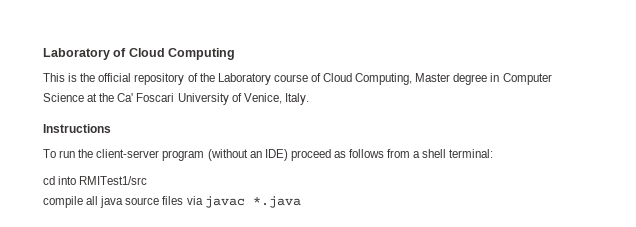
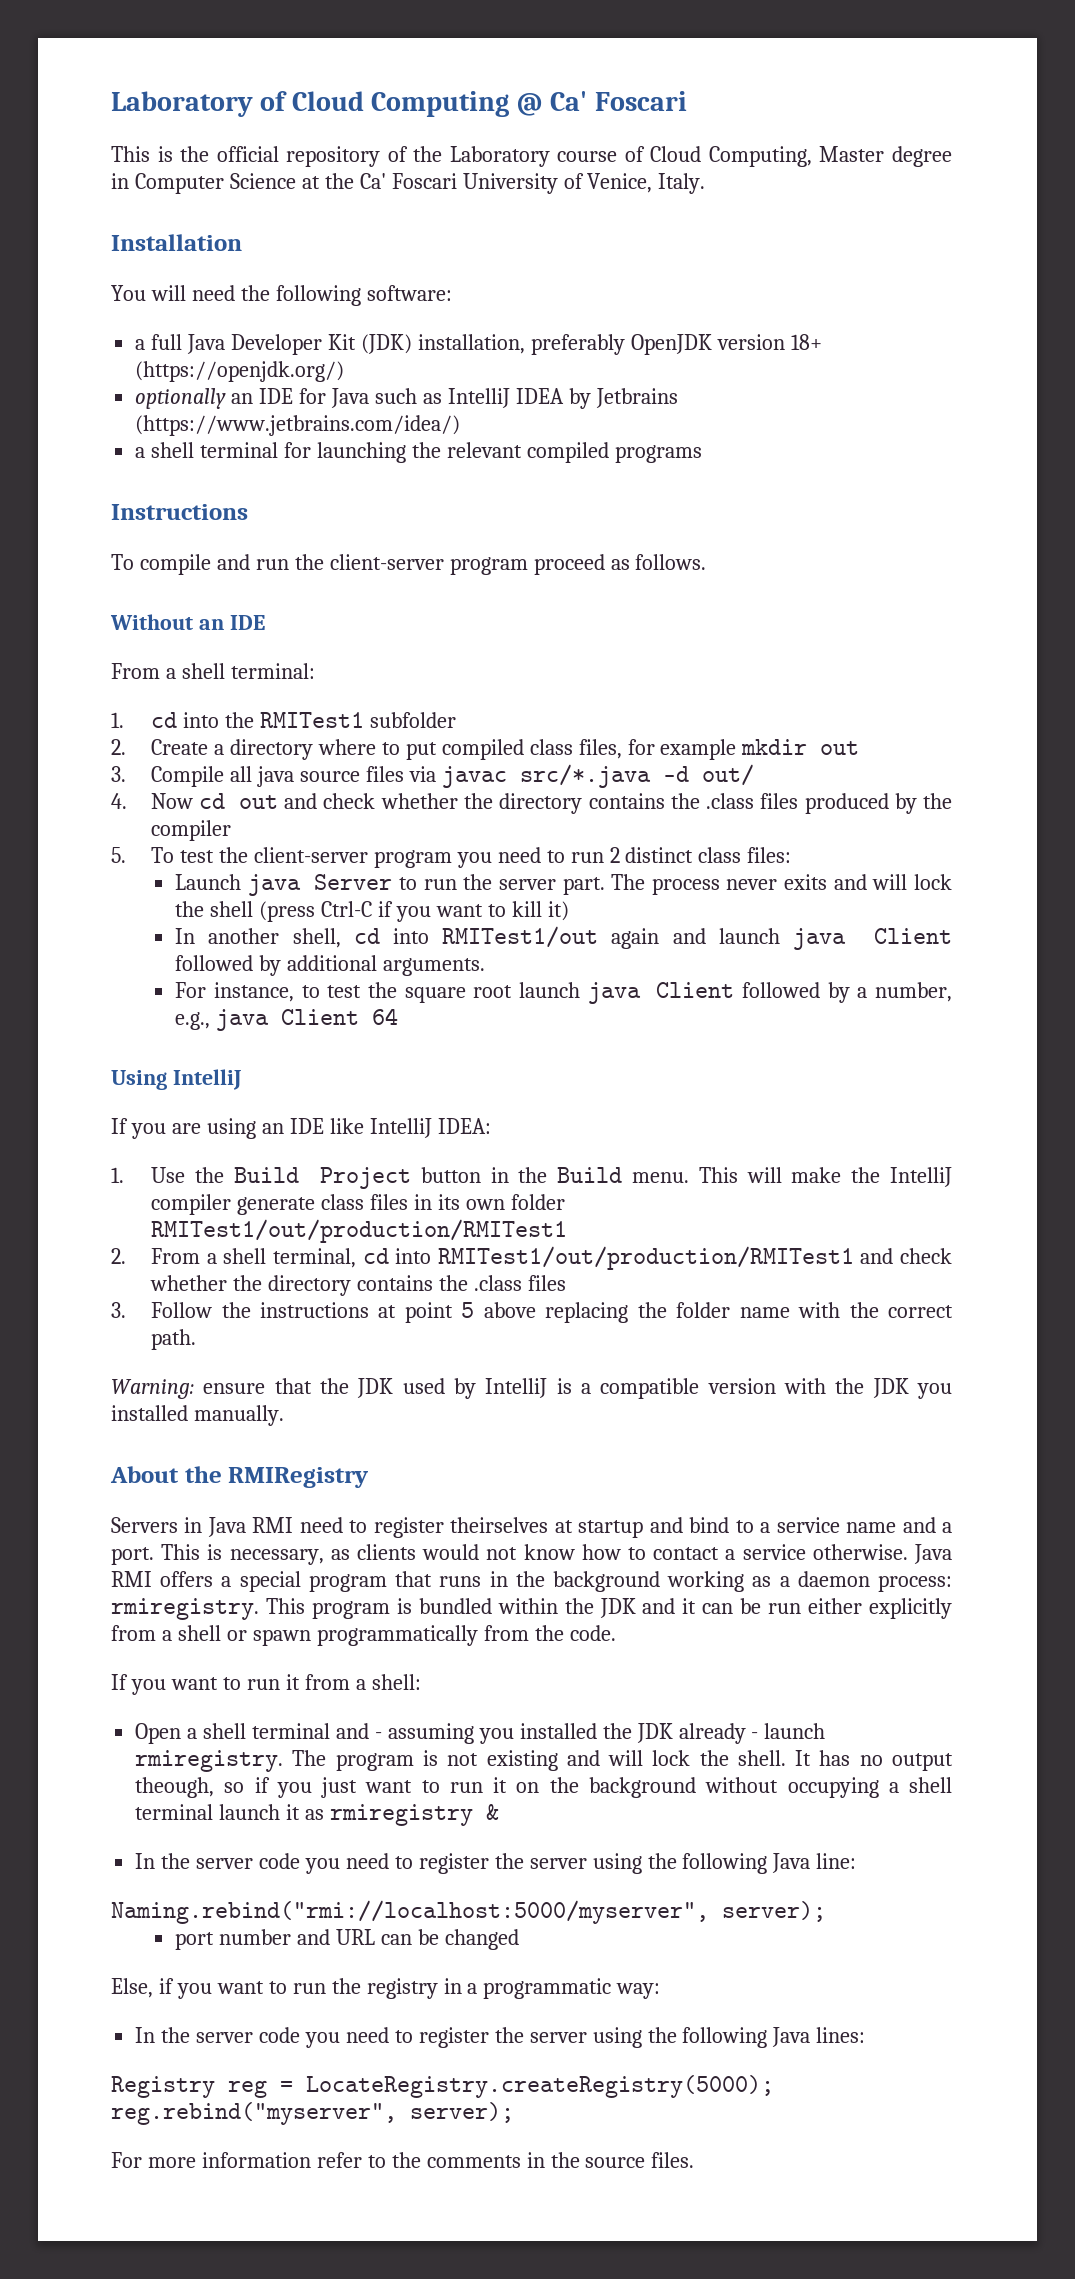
- Laboratory of Cloud Computing
+ Laboratory of Cloud Computing @ Ca' Foscari
+ Installation
+ You will need the following software:
+ a full Java Developer Kit (JDK) installation, preferably OpenJDK version 18+ (https://openjdk.org/)
+ optionally an IDE for Java such as IntelliJ IDEA by Jetbrains (https://www.jetbrains.com/idea/)
+ a shell terminal for launching the relevant compiled programs
- To run the client-server program (without an IDE) proceed as follows from a shell terminal:
+ To compile and run the client-server program proceed as follows.
+ Without an IDE
+ From a shell terminal:
- cd into RMITest1/src
- compile all java source files via javac *.java
+ 1. cd into the RMITest1 subfolder
+ 2. Create a directory where to put compiled class files, for example mkdir out
+ 3. Compile all java source files via javac src/*.java -d out/
+ 4. Now cd out and check whether the directory contains the .class files produced by the compiler
+ 5. To test the client-server program you need to run 2 distinct class files:
+ Launch java Server to run the server part. The process never exits and will lock the shell (press Ctrl-C if you want to kill it)
+ In another shell, cd into RMITest1/out again and launch java Client followed by additional arguments.
+ For instance, to test the square root launch java Client followed by a number, e.g., java Client 64
+ Using IntelliJ
+ If you are using an IDE like IntelliJ IDEA:
+ 1. Use the Build Project button in the Build menu. This will make the IntelliJ compiler generate class files in its own folder RMITest1/out/production/RMITest1
+ 2. From a shell terminal, cd into RMITest1/out/production/RMITest1 and check whether the directory contains the .class files
+ 3. Follow the instructions at point 5 above replacing the folder name with the correct path.
+ Warning: ensure that the JDK used by IntelliJ is a compatible version with the JDK you installed manually.
+ About the RMIRegistry
+ Servers in Java RMI need to register theirselves at startup and bind to a service name and a port. This is necessary, as clients would not know how to contact a service otherwise. Java RMI offers a special program that runs in the background working as a daemon process: rmiregistry. This program is bundled within the JDK and it can be run either explicitly from a shell or spawn programmatically from the code.
+ If you want to run it from a shell:
+ Open a shell terminal and - assuming you installed the JDK already - launch rmiregistry. The program is not existing and will lock the shell. It has no output theough, so if you just want to run it on the background without occupying a shell terminal launch it as rmiregistry &
+ In the server code you need to register the server using the following Java line:
+ Naming.rebind("rmi://localhost:5000/myserver", server);
+ port number and URL can be changed
+ Else, if you want to run the registry in a programmatic way:
+ In the server code you need to register the server using the following Java lines:
+ Registry reg = LocateRegistry.createRegistry(5000); reg.rebind("myserver", server);
+ For more information refer to the comments in the source files.

